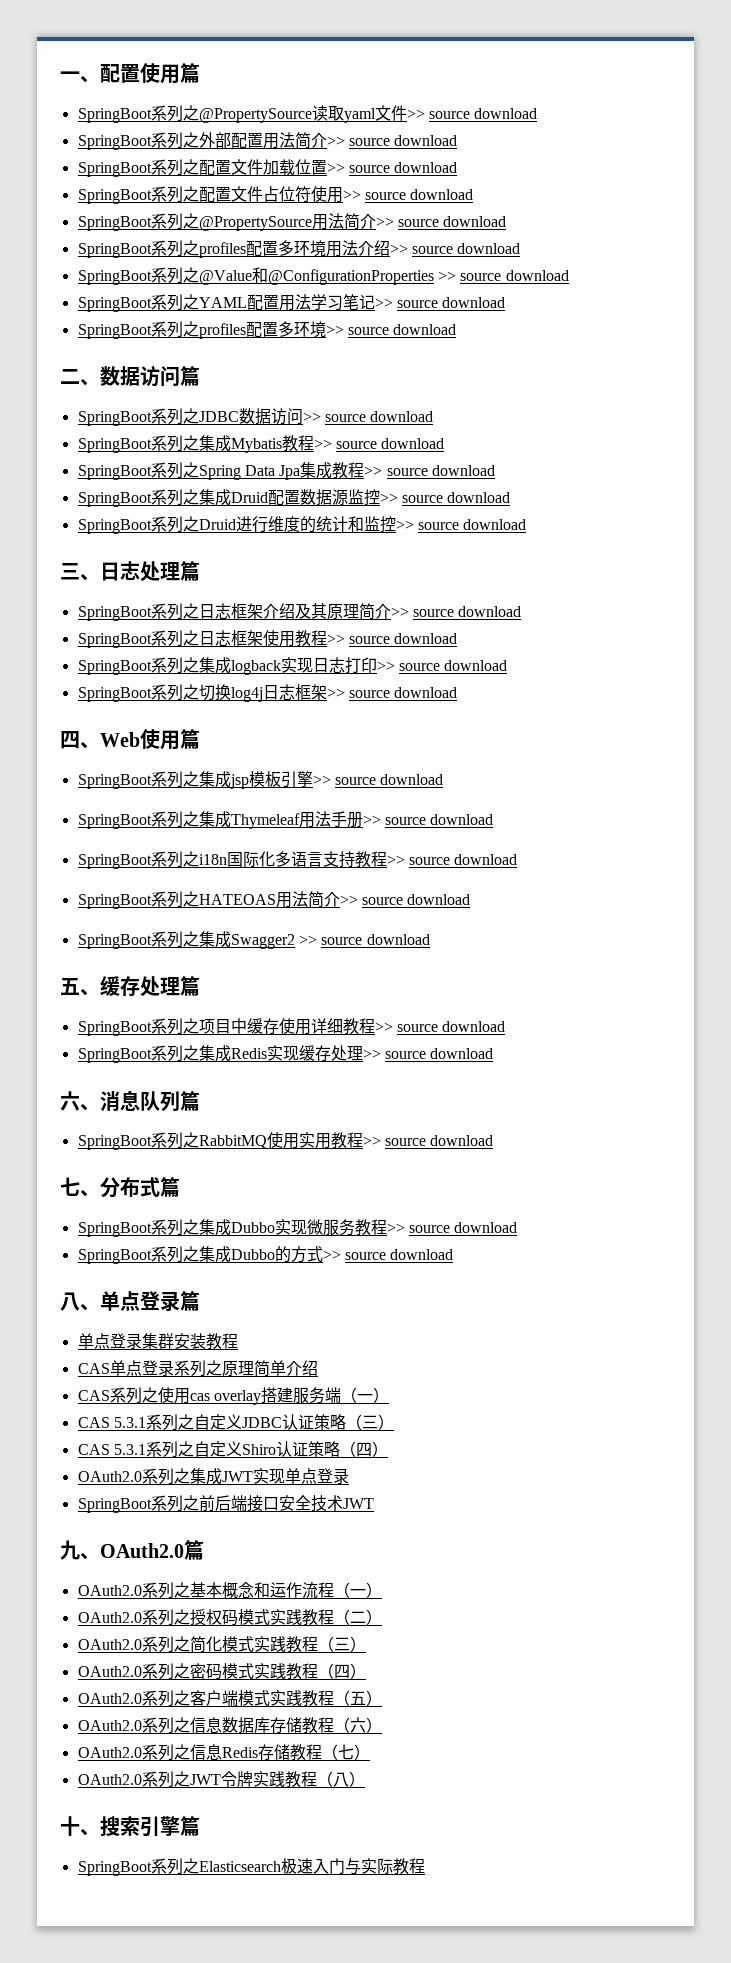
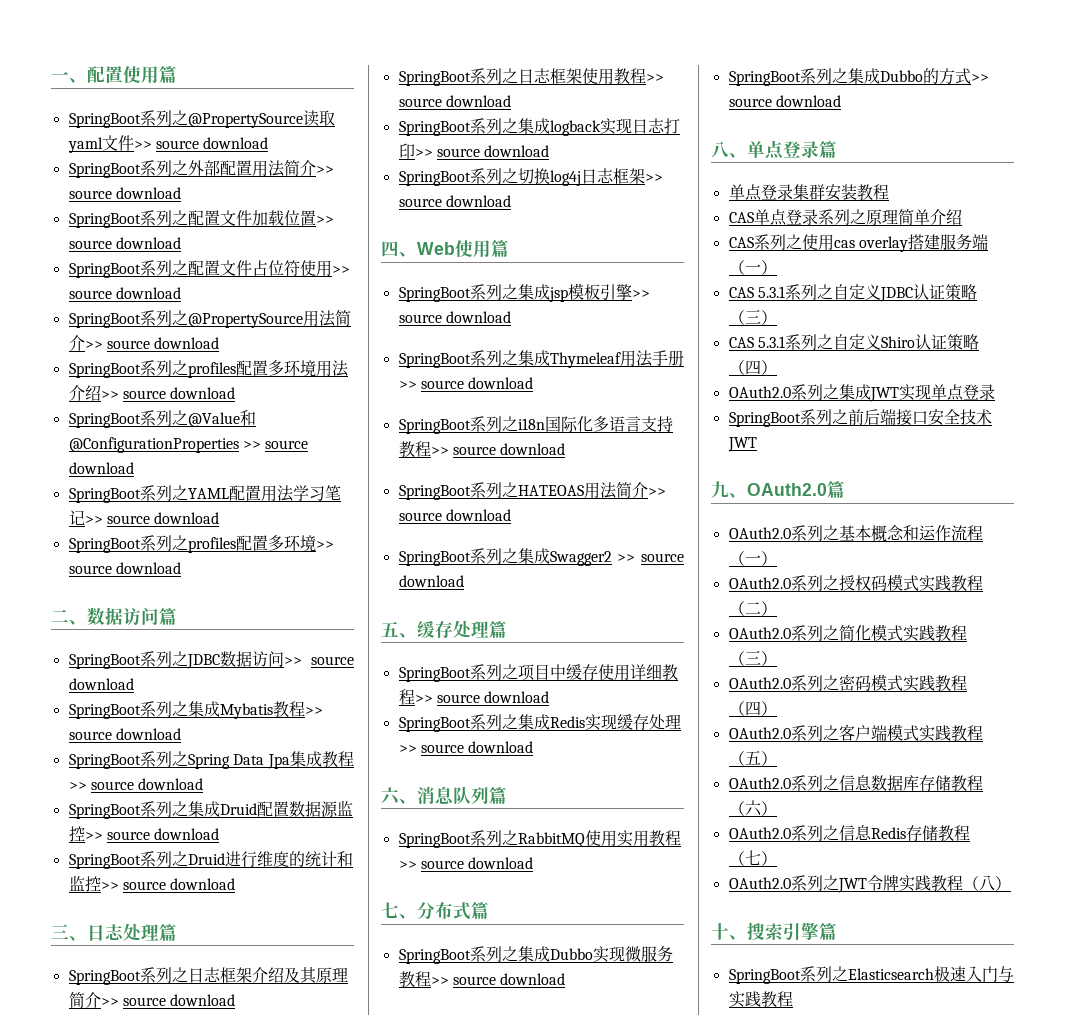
- SpringBoot系列之Elasticsearch极速入门与实际教程
+ SpringBoot系列之Elasticsearch极速入门与实践教程

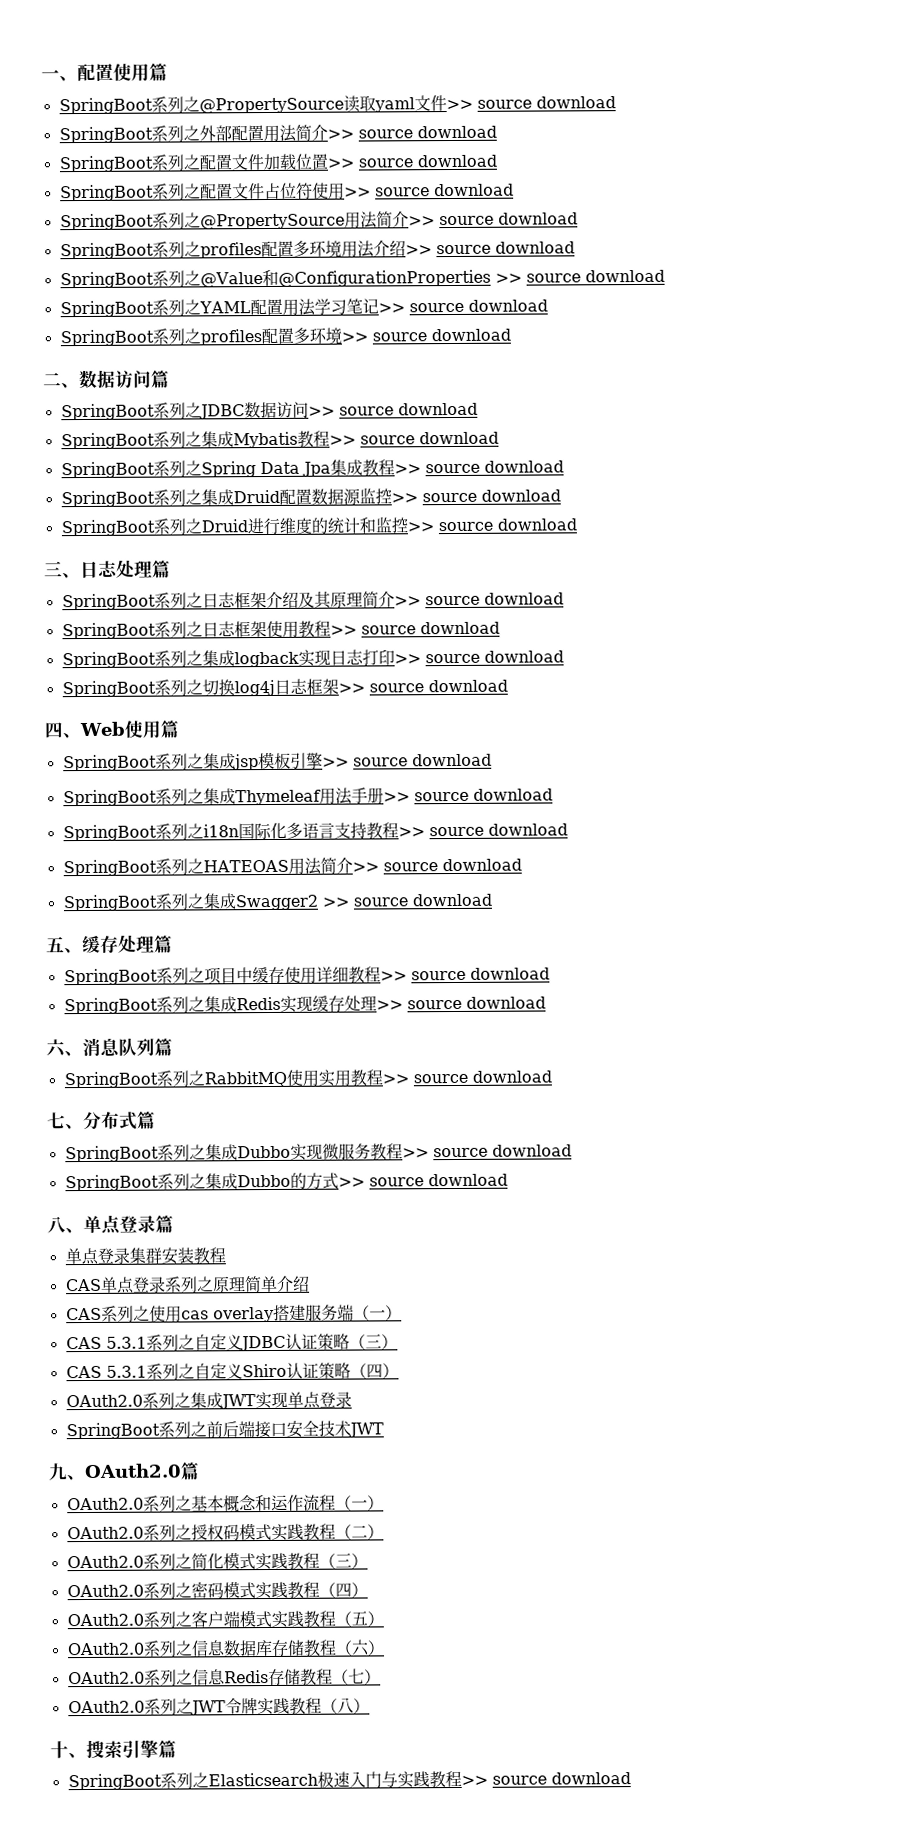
- SpringBoot系列之Elasticsearch极速入门与实践教程
+ SpringBoot系列之Elasticsearch极速入门与实践教程>> source download

